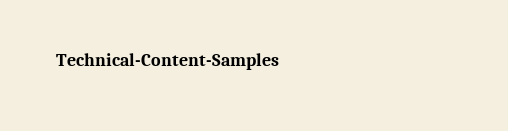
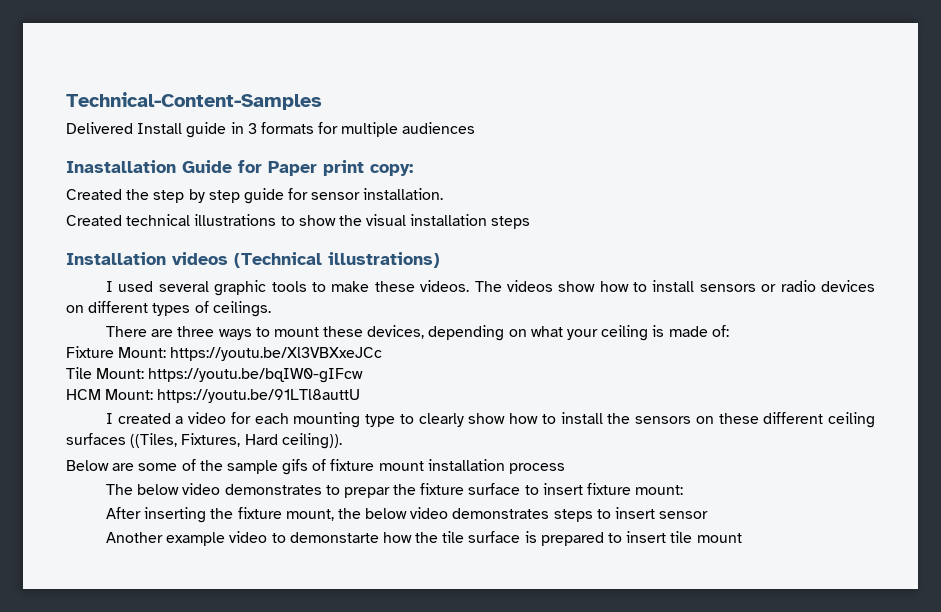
+ Delivered Install guide in 3 formats for multiple audiences
+ Inastallation Guide for Paper print copy:
+ Created the step by step guide for sensor installation.
+ Created technical illustrations to show the visual installation steps
+ Installation videos (Technical illustrations)
+ I used several graphic tools to make these videos. The videos show how to install sensors or radio devices on different types of ceilings.
+ There are three ways to mount these devices, depending on what your ceiling is made of:
+ Fixture Mount: https://youtu.be/Xl3VBXxeJCc
+ Tile Mount: https://youtu.be/bqIW0-gIFcw
+ HCM Mount: https://youtu.be/91LTl8auttU
+ I created a video for each mounting type to clearly show how to install the sensors on these different ceiling surfaces ((Tiles, Fixtures, Hard ceiling)).
+ Below are some of the sample gifs of fixture mount installation process
+ The below video demonstrates to prepar the fixture surface to insert fixture mount:
+ After inserting the fixture mount, the below video demonstrates steps to insert sensor
+ Another example video to demonstarte how the tile surface is prepared to insert tile mount

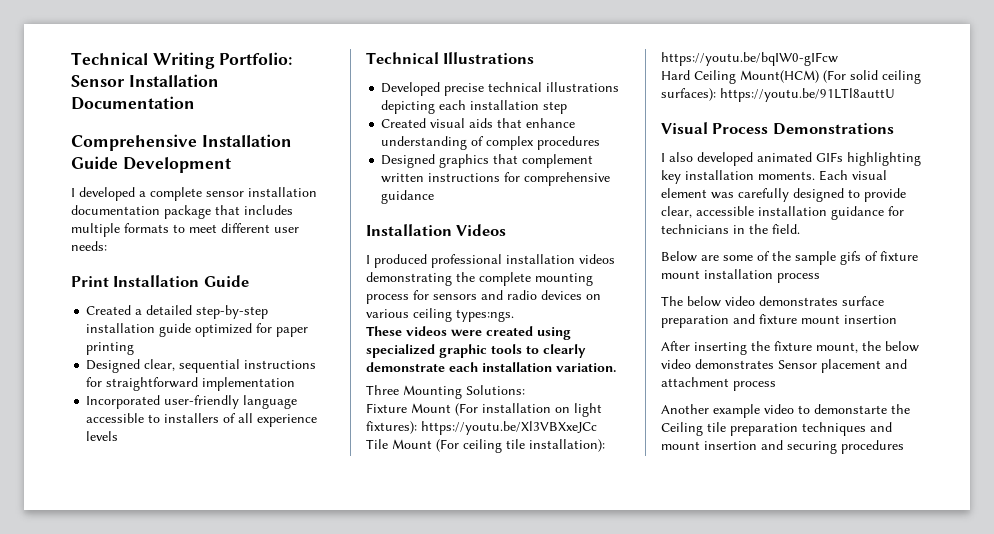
- Technical-Content-Samples
- Delivered Install guide in 3 formats for multiple audiences
- Inastallation Guide for Paper print copy:
- Created the step by step guide for sensor installation.
- Created technical illustrations to show the visual installation steps
- Installation videos (Technical illustrations)
- I used several graphic tools to make these videos. The videos show how to install sensors or radio devices on different types of ceilings.
- There are three ways to mount these devices, depending on what your ceiling is made of:
- Fixture Mount: https://youtu.be/Xl3VBXxeJCc
- Tile Mount: https://youtu.be/bqIW0-gIFcw
- HCM Mount: https://youtu.be/91LTl8auttU
- I created a video for each mounting type to clearly show how to install the sensors on these different ceiling surfaces ((Tiles, Fixtures, Hard ceiling)).
+ Technical Writing Portfolio: Sensor Installation Documentation
+ Comprehensive Installation Guide Development
+ I developed a complete sensor installation documentation package that includes multiple formats to meet different user needs:
+ Print Installation Guide
+ Created a detailed step-by-step installation guide optimized for paper printing
+ Designed clear, sequential instructions for straightforward implementation
+ Incorporated user-friendly language accessible to installers of all experience levels
+ Technical Illustrations
+ Developed precise technical illustrations depicting each installation step
+ Created visual aids that enhance understanding of complex procedures
+ Designed graphics that complement written instructions for comprehensive guidance
+ Installation Videos
+ I produced professional installation videos demonstrating the complete mounting process for sensors and radio devices on various ceiling types:ngs.
+ These videos were created using specialized graphic tools to clearly demonstrate each installation variation.
+ Three Mounting Solutions:
+ Fixture Mount (For installation on light fixtures): https://youtu.be/Xl3VBXxeJCc
+ Tile Mount (For ceiling tile installation): https://youtu.be/bqIW0-gIFcw
+ Hard Ceiling Mount(HCM) (For solid ceiling surfaces): https://youtu.be/91LTl8auttU
+ Visual Process Demonstrations
+ I also developed animated GIFs highlighting key installation moments. Each visual element was carefully designed to provide clear, accessible installation guidance for technicians in the field.
- The below video demonstrates to prepar the fixture surface to insert fixture mount:
+ The below video demonstrates surface preparation and fixture mount insertion
- After inserting the fixture mount, the below video demonstrates steps to insert sensor
+ After inserting the fixture mount, the below video demonstrates Sensor placement and attachment process
- Another example video to demonstarte how the tile surface is prepared to insert tile mount
+ Another example video to demonstarte the Ceiling tile preparation techniques and mount insertion and securing procedures

